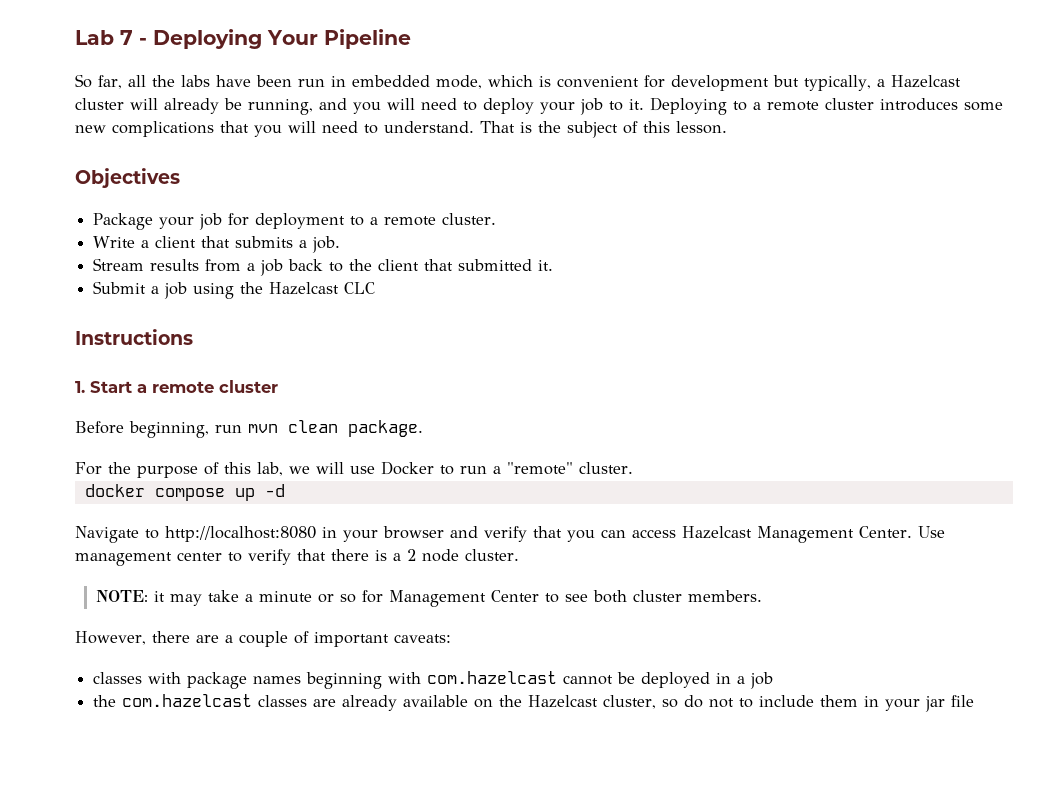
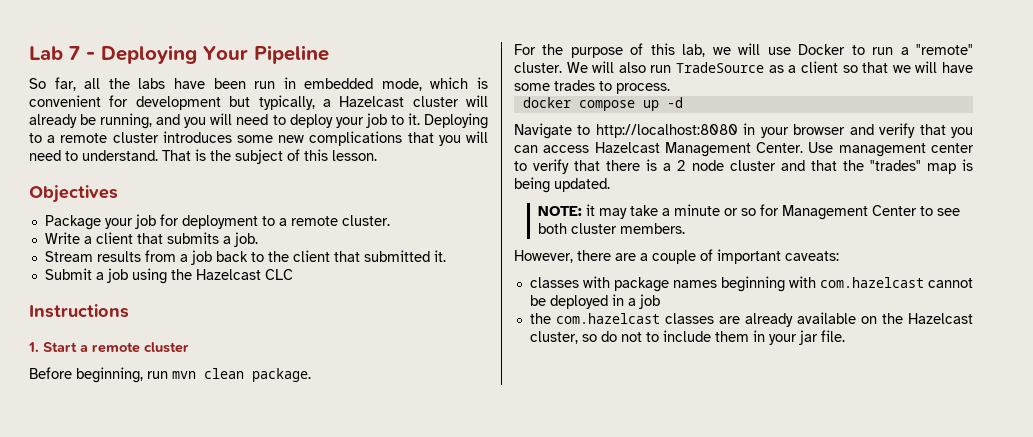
+ We will also run TradeSource as a client so that we will have some trades to process.
- Use management center to verify that there is a 2 node cluster.
+ Use management center to verify that there is a 2 node cluster and that the "trades" map is being updated.
- the com.hazelcast classes are already available on the Hazelcast cluster, so do not to include them in your jar file
+ the com.hazelcast classes are already available on the Hazelcast cluster, so do not to include them in your jar file.

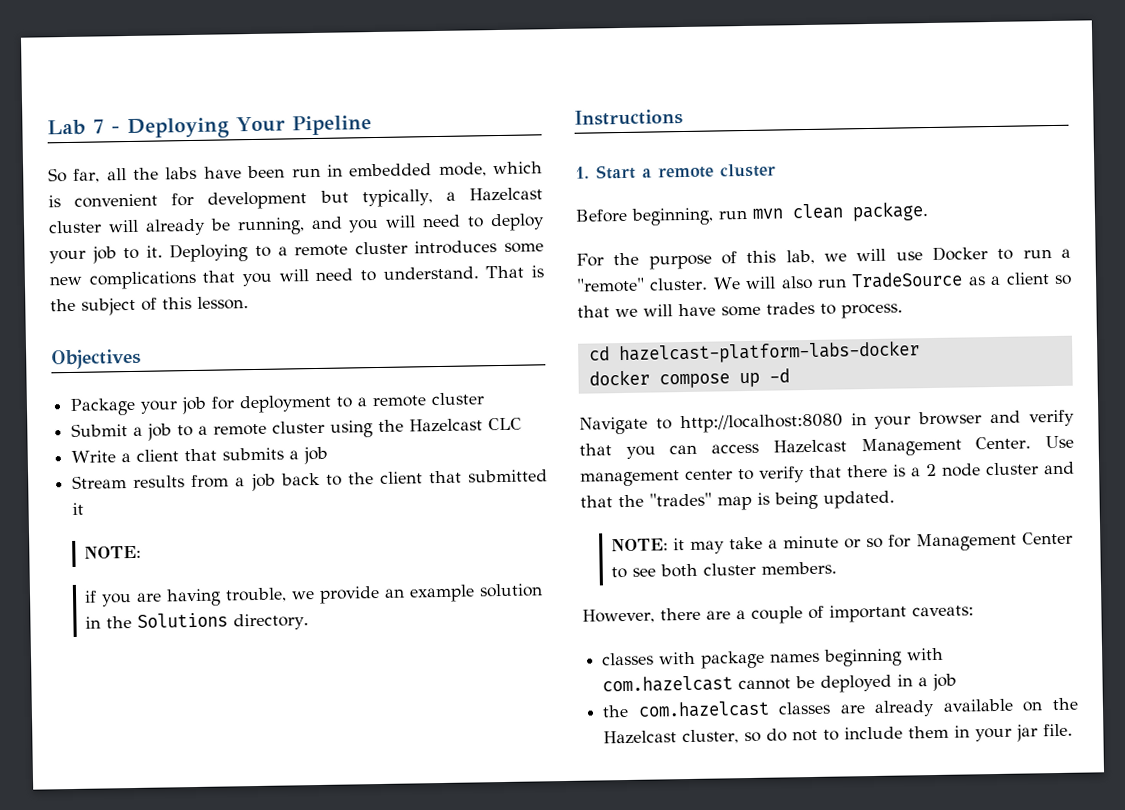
- Package your job for deployment to a remote cluster.
+ Package your job for deployment to a remote cluster
+ Submit a job to a remote cluster using the Hazelcast CLC
- Write a client that submits a job.
+ Write a client that submits a job
- Stream results from a job back to the client that submitted it.
- Submit a job using the Hazelcast CLC
+ Stream results from a job back to the client that submitted it
+ NOTE:
+ if you are having trouble, we provide an example solution in the Solutions directory.
+ cd hazelcast-platform-labs-docker

